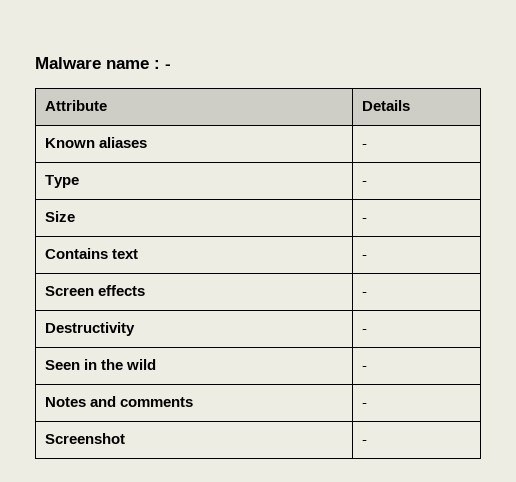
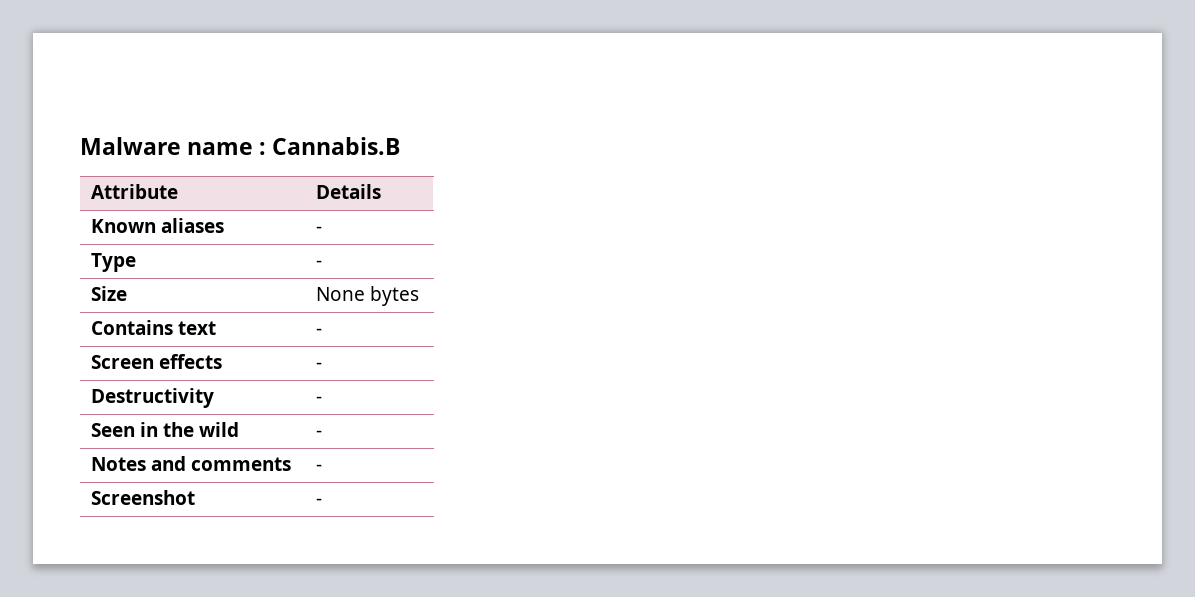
- Malware name : -
+ Malware name : Cannabis.B
- Size | -
+ Size | None bytes

